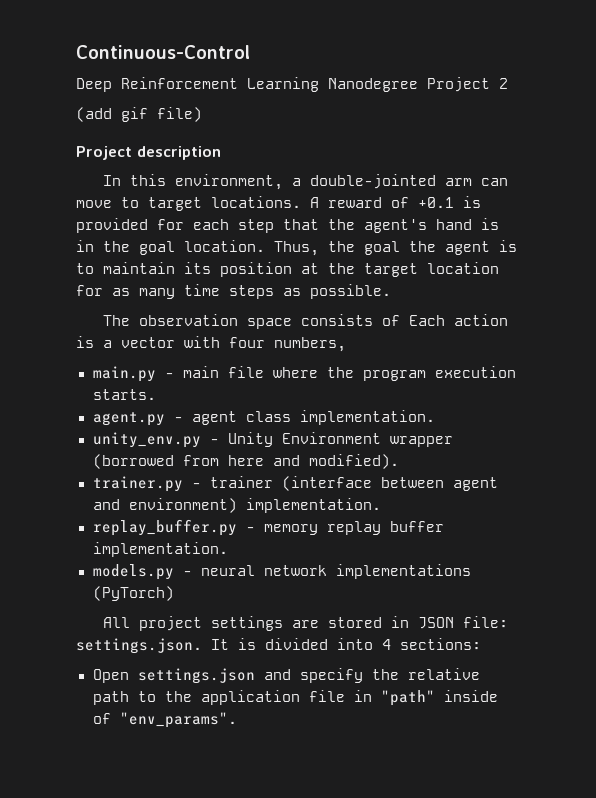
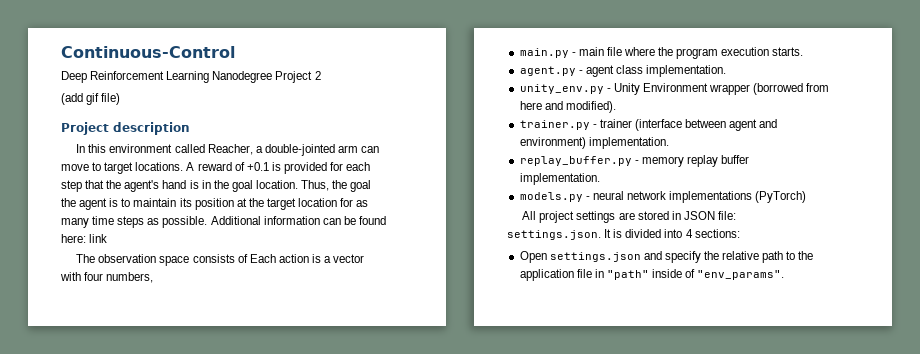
- In this environment, a double-jointed arm can move to target locations.
+ In this environment called Reacher, a double-jointed arm can move to target locations.
+ Additional information can be found here: link

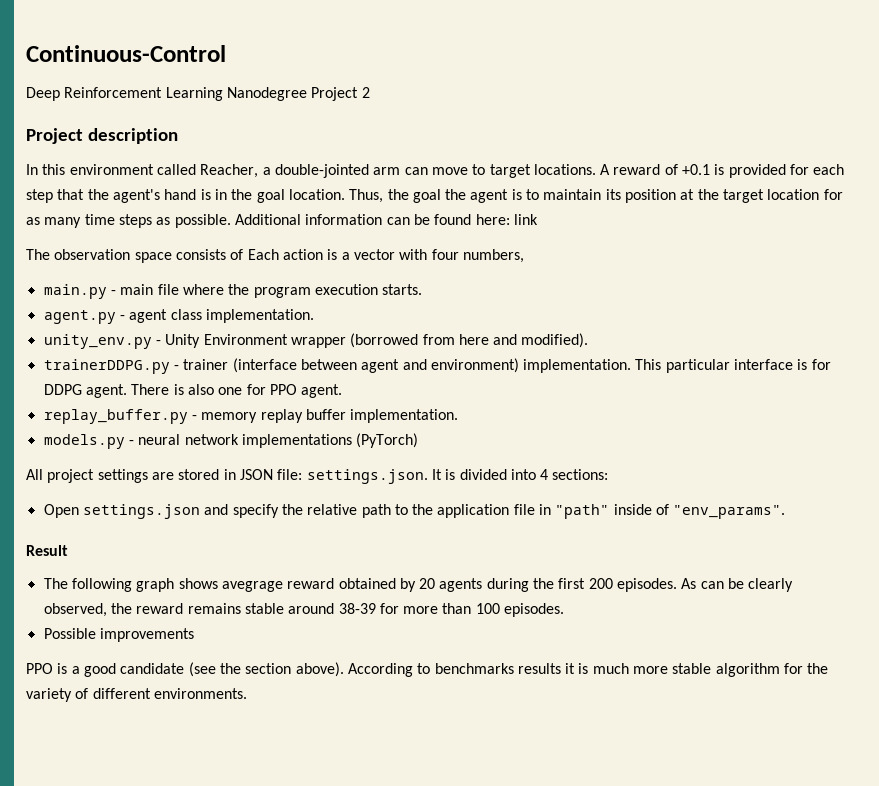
- (add gif file)
- trainer.py - trainer (interface between agent and environment) implementation.
+ trainerDDPG.py - trainer (interface between agent and environment) implementation. This particular interface is for DDPG agent. There is also one for PPO agent.
+ Result
+ The following graph shows avegrage reward obtained by 20 agents during the first 200 episodes. As can be clearly observed, the reward remains stable around 38-39 for more than 100 episodes.
+ Possible improvements
+ PPO is a good candidate (see the section above). According to benchmarks results it is much more stable algorithm for the variety of different environments.

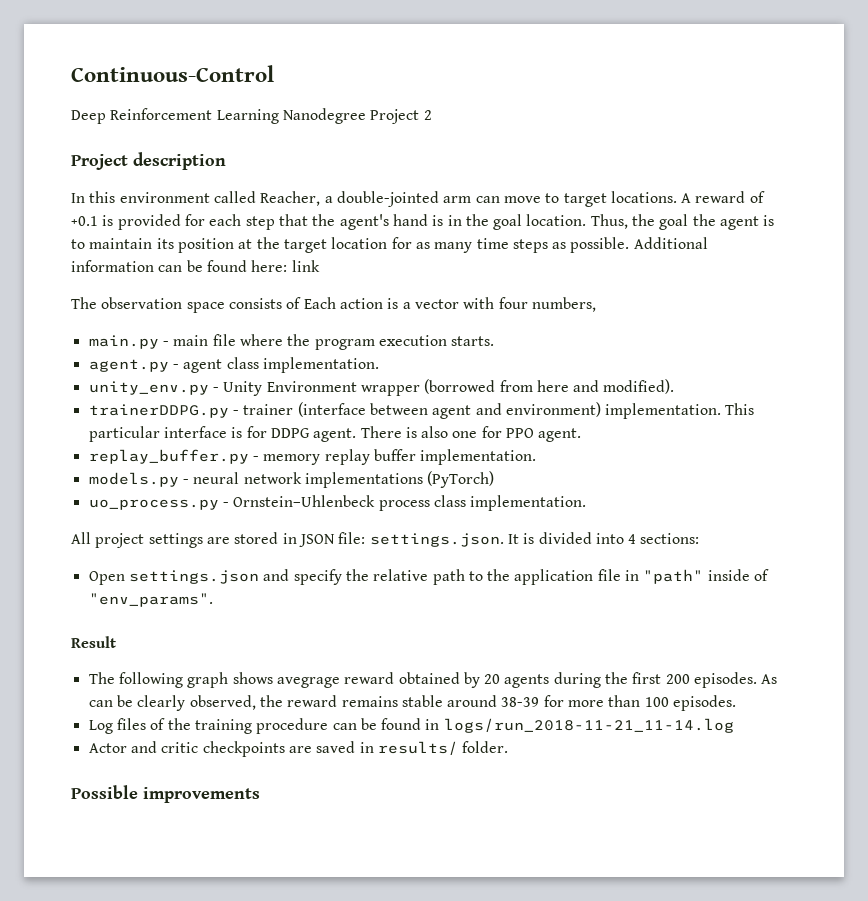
+ uo_process.py - Ornstein–Uhlenbeck process class implementation.
+ Log files of the training procedure can be found in logs/run_2018-11-21_11-14.log
+ Actor and critic checkpoints are saved in results/ folder.
  Possible improvements
- PPO is a good candidate (see the section above). According to benchmarks results it is much more stable algorithm for the variety of different environments.

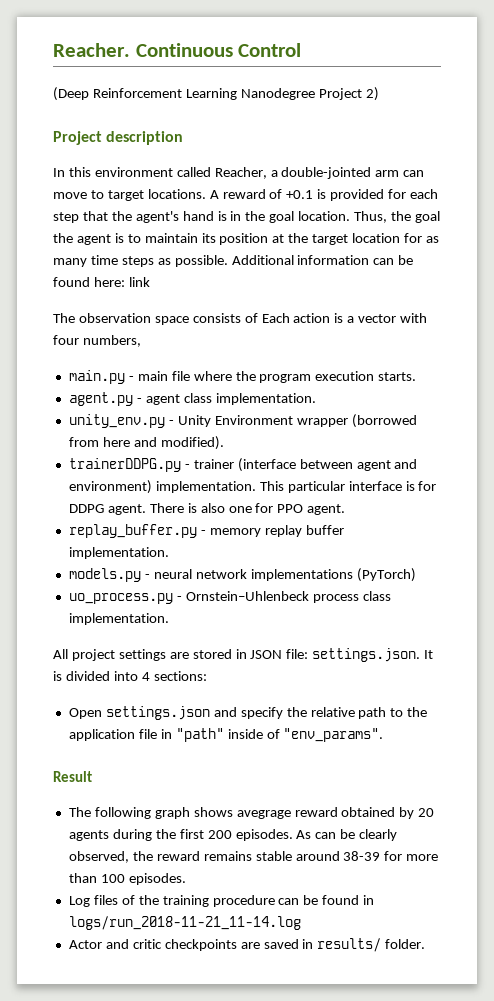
- Continuous-Control
- Deep Reinforcement Learning Nanodegree Project 2
+ Reacher. Continuous Control
+ (Deep Reinforcement Learning Nanodegree Project 2)
- Possible improvements

